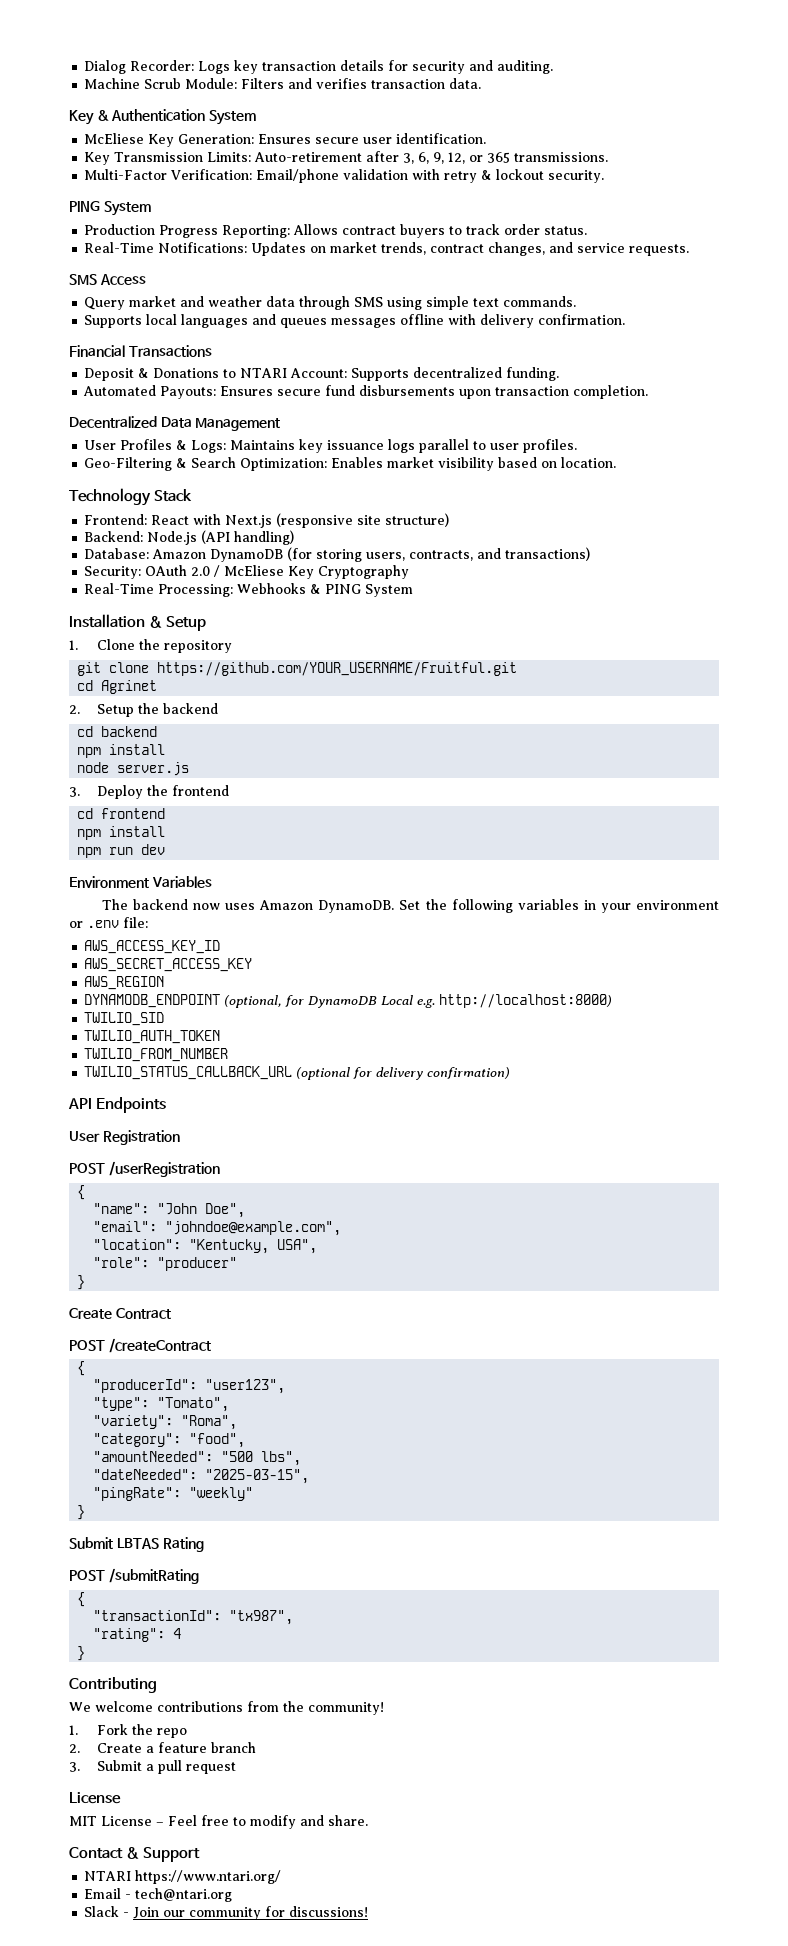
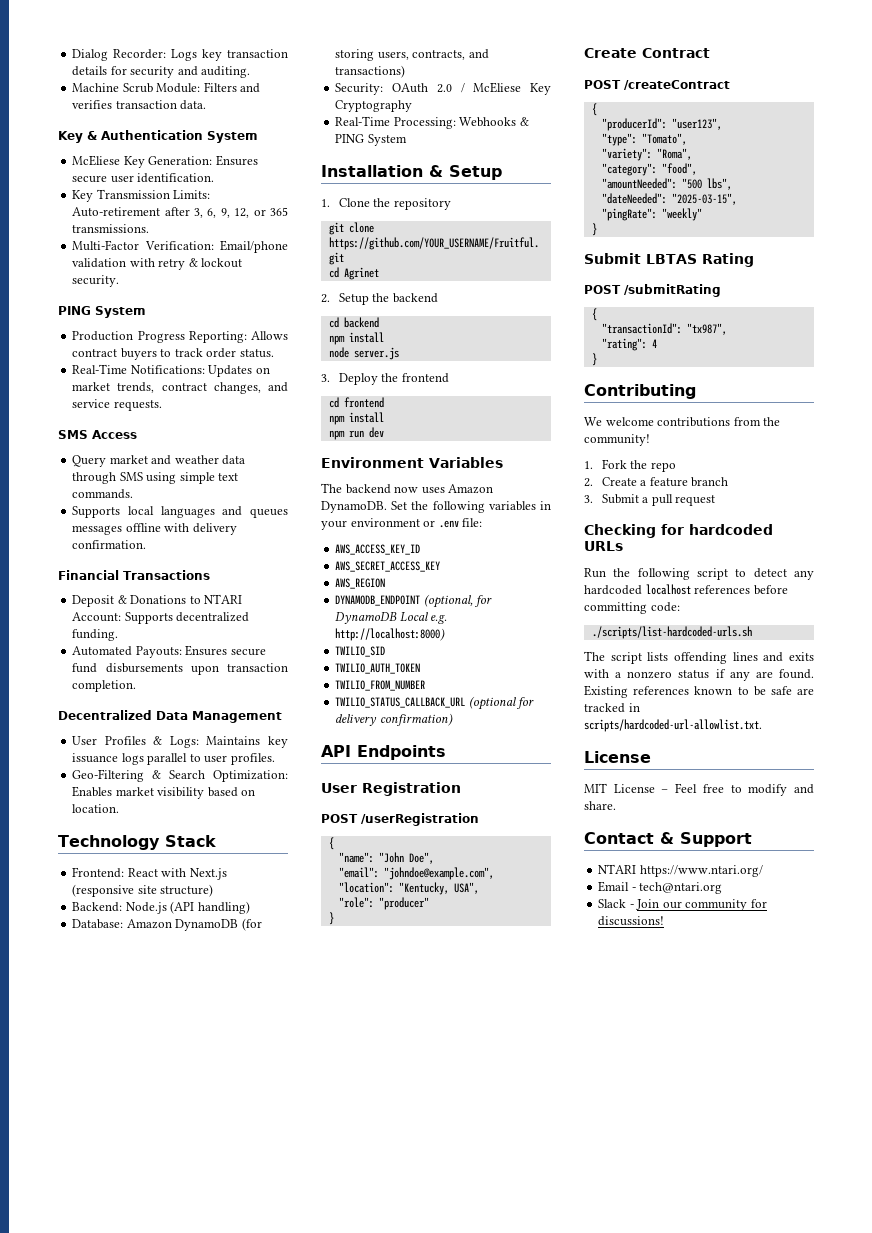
+ Checking for hardcoded URLs
+ Run the following script to detect any hardcoded localhost references before committing code:
+ ./scripts/list-hardcoded-urls.sh
+ The script lists offending lines and exits with a nonzero status if any are found. Existing references known to be safe are tracked in scripts/hardcoded-url-allowlist.txt.

